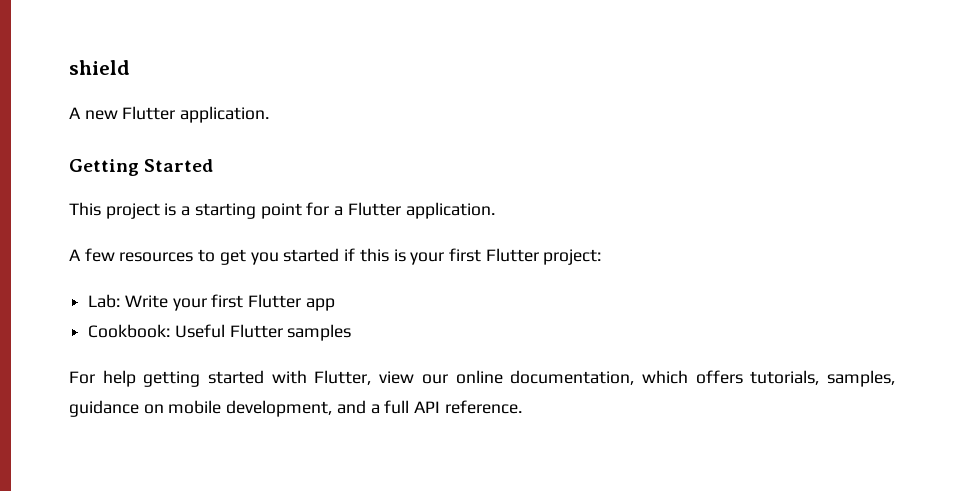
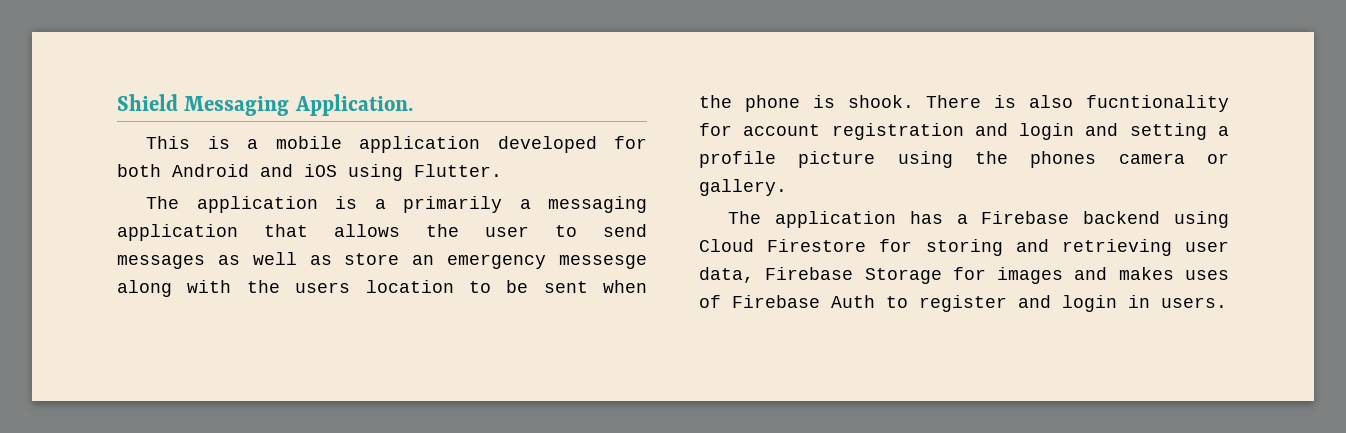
- shield
- A new Flutter application.
- Getting Started
+ Shield Messaging Application.
- This project is a starting point for a Flutter application.
- A few resources to get you started if this is your first Flutter project:
- Lab: Write your first Flutter app
- Cookbook: Useful Flutter samples
- For help getting started with Flutter, view our online documentation, which offers tutorials, samples, guidance on mobile development, and a full API reference.
+ This is a mobile application developed for both Android and iOS using Flutter.
+ The application is a primarily a messaging application that allows the user to send messages as well as store an emergency messesge along with the users location to be sent when the phone is shook. There is also fucntionality for account registration and login and setting a profile picture using the phones camera or gallery.
+ The application has a Firebase backend using Cloud Firestore for storing and retrieving user data, Firebase Storage for images and makes uses of Firebase Auth to register and login in users.

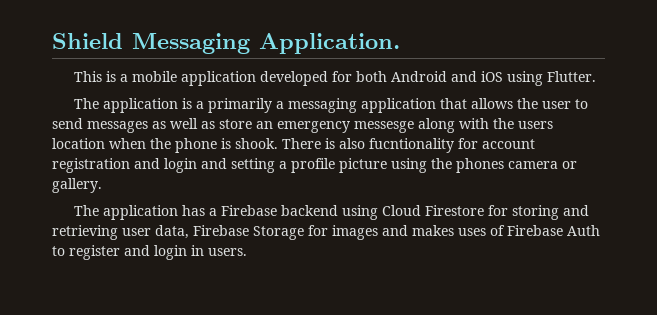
- The application is a primarily a messaging application that allows the user to send messages as well as store an emergency messesge along with the users location to be sent when the phone is shook.
+ The application is a primarily a messaging application that allows the user to send messages as well as store an emergency messesge along with the users location when the phone is shook.

